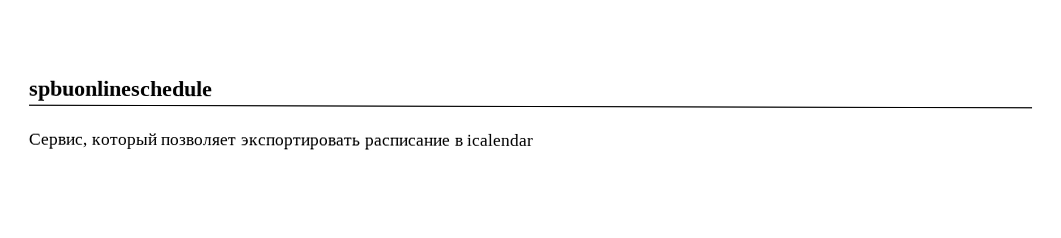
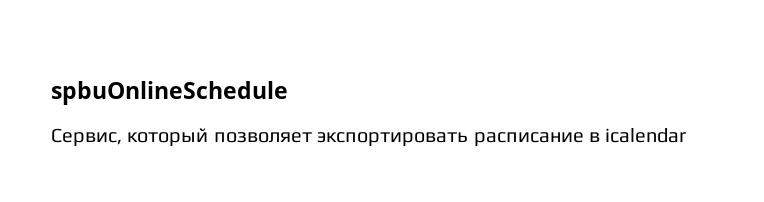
- spbuonlineschedule
+ spbuOnlineSchedule

